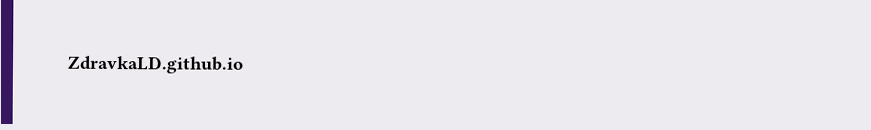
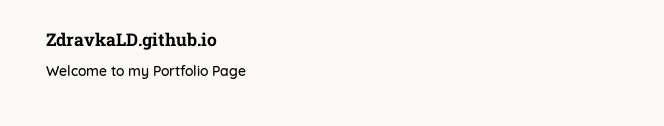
+ Welcome to my Portfolio Page

